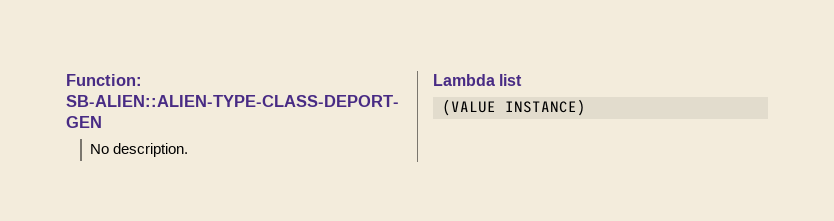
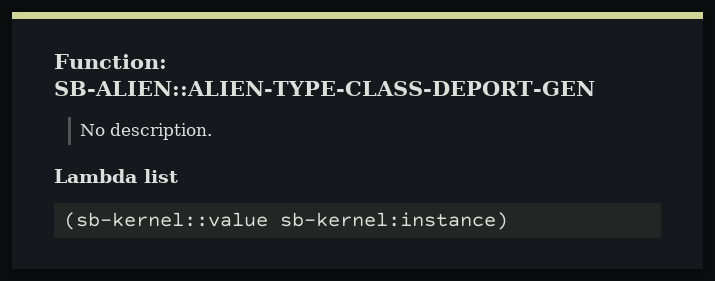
- (VALUE INSTANCE)
+ (sb-kernel::value sb-kernel:instance)

